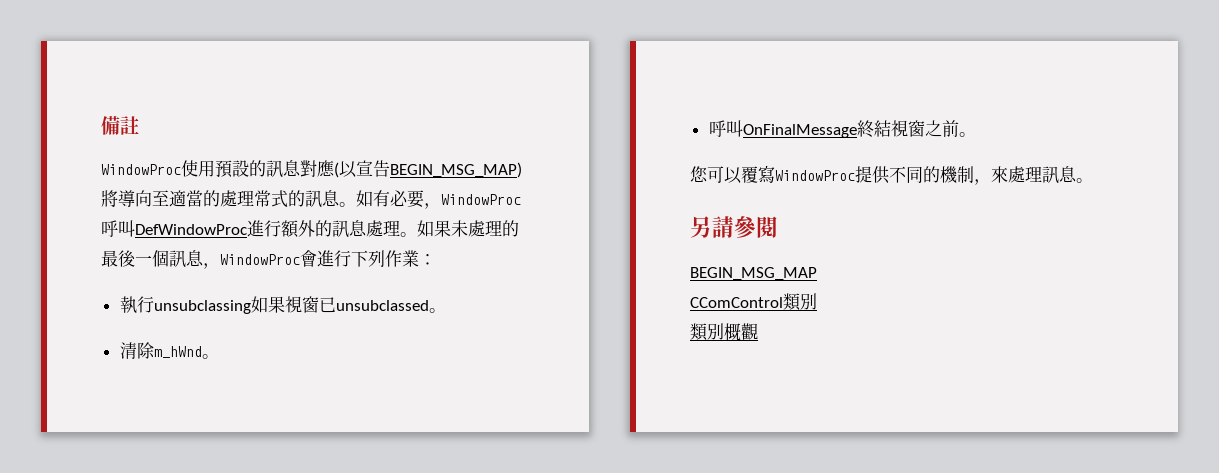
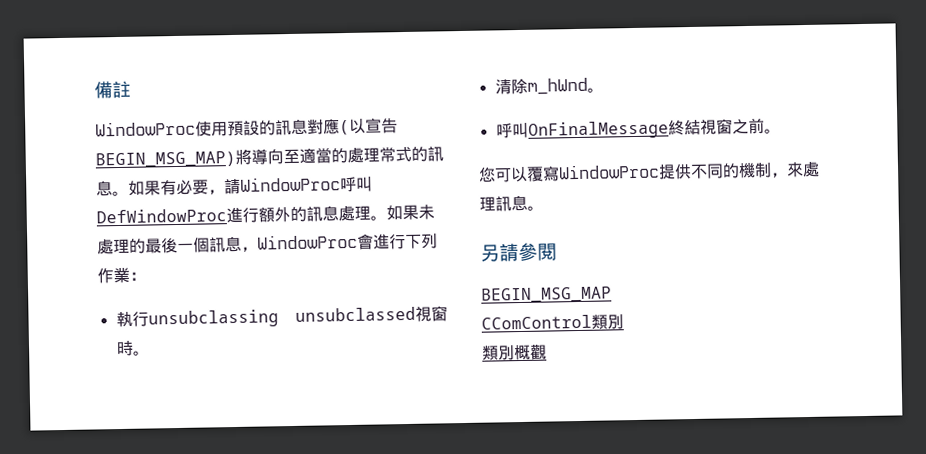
- 如有必要，WindowProc呼叫DefWindowProc進行額外的訊息處理。
+ 如果有必要，請WindowProc呼叫DefWindowProc進行額外的訊息處理。
- 執行unsubclassing如果視窗已unsubclassed。
+ 執行unsubclassing unsubclassed視窗時。

